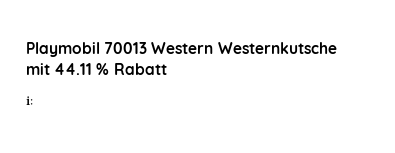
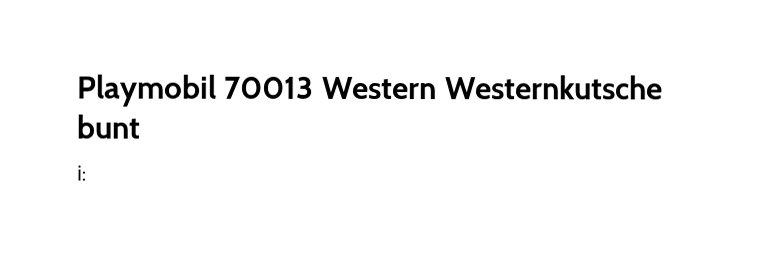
- Playmobil 70013 Western Westernkutsche mit 44.11 % Rabatt
+ Playmobil 70013 Western Westernkutsche bunt

